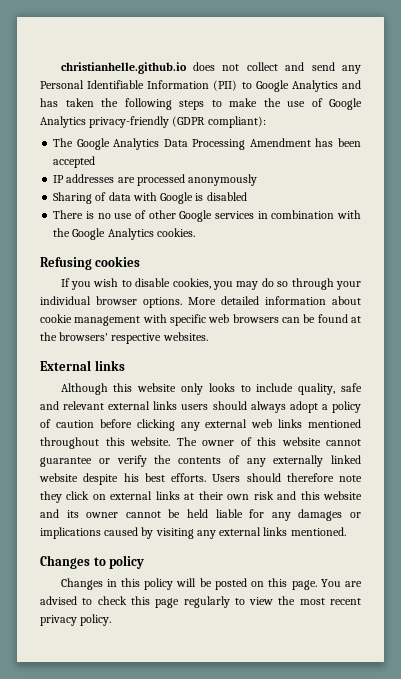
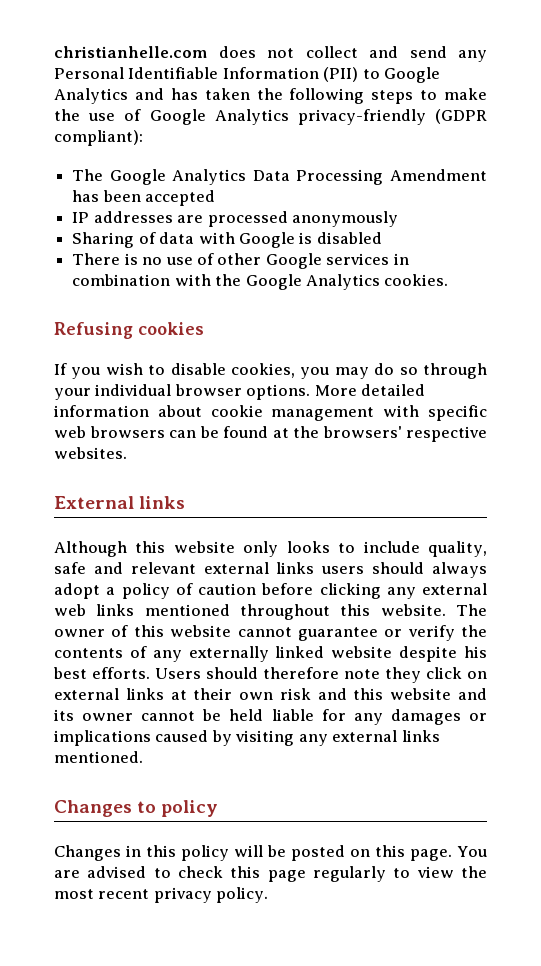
- christianhelle.github.io does not collect and send any Personal Identifiable Information (PII) to Google Analytics and has taken the following steps to make the use of Google Analytics privacy-friendly (GDPR compliant):
+ christianhelle.com does not collect and send any Personal Identifiable Information (PII) to Google Analytics and has taken the following steps to make the use of Google Analytics privacy-friendly (GDPR compliant):

